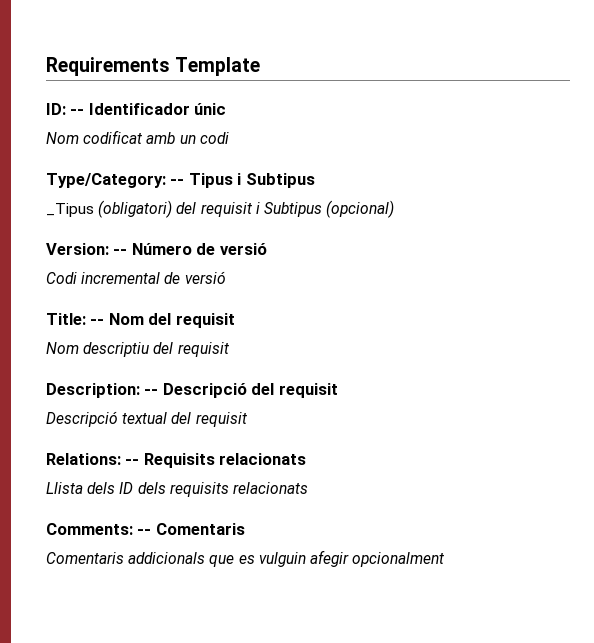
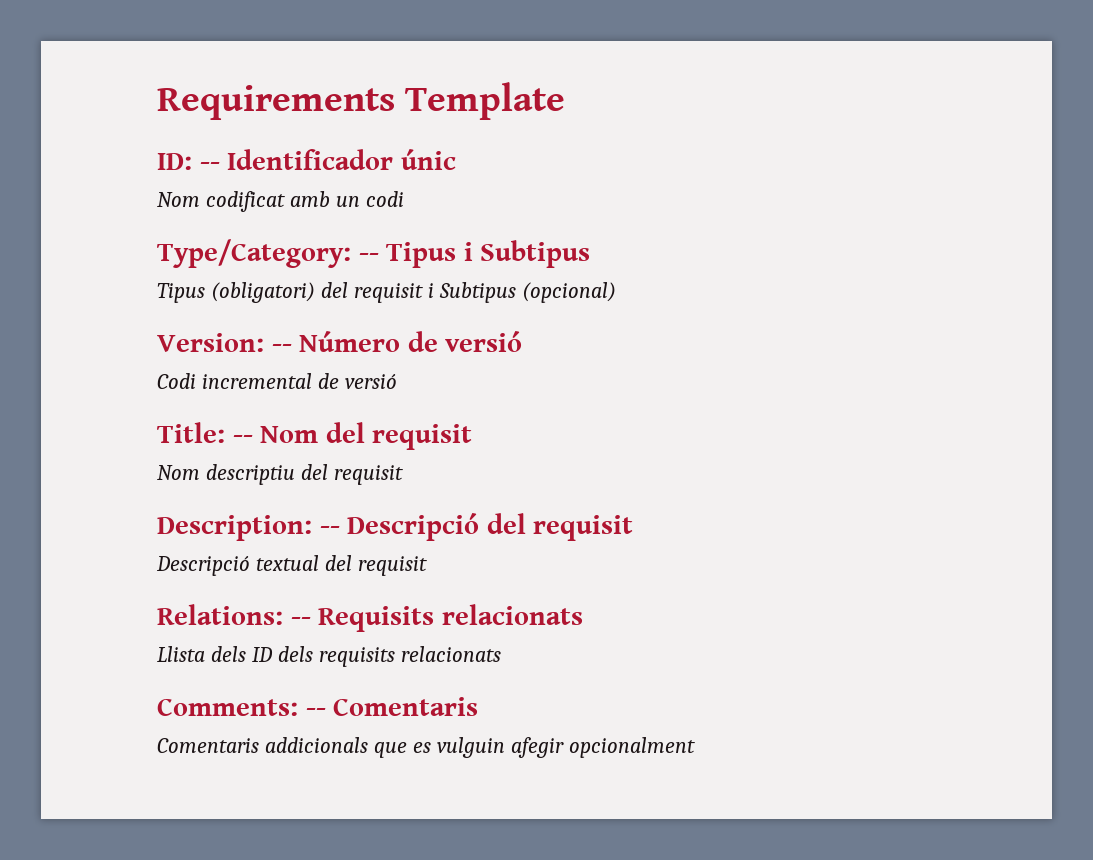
- _Tipus (obligatori) del requisit i Subtipus (opcional)
+ Tipus (obligatori) del requisit i Subtipus (opcional)

